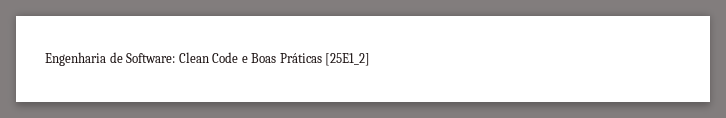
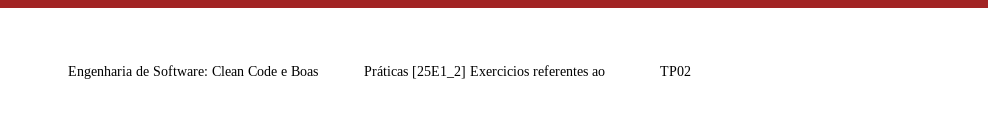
- Engenharia de Software: Clean Code e Boas Práticas [25E1_2]
+ Engenharia de Software: Clean Code e Boas Práticas [25E1_2] Exercicios referentes ao TP02

